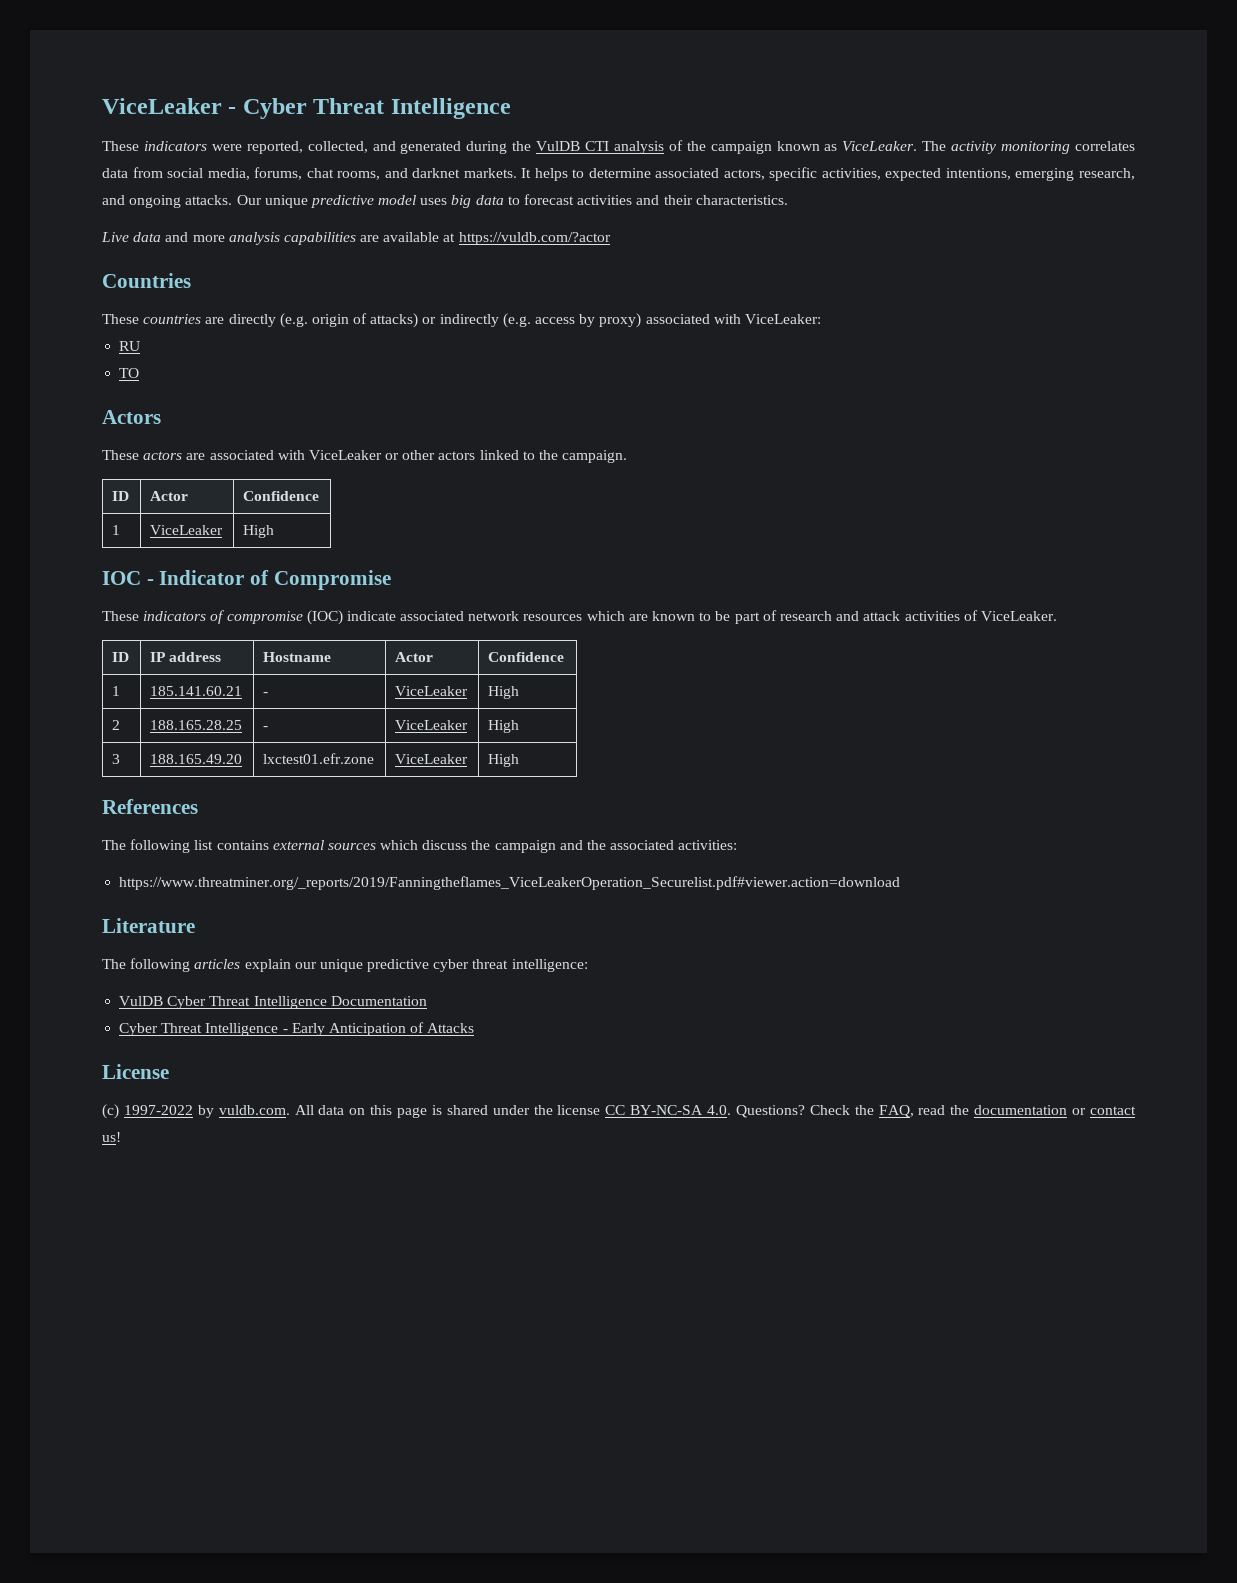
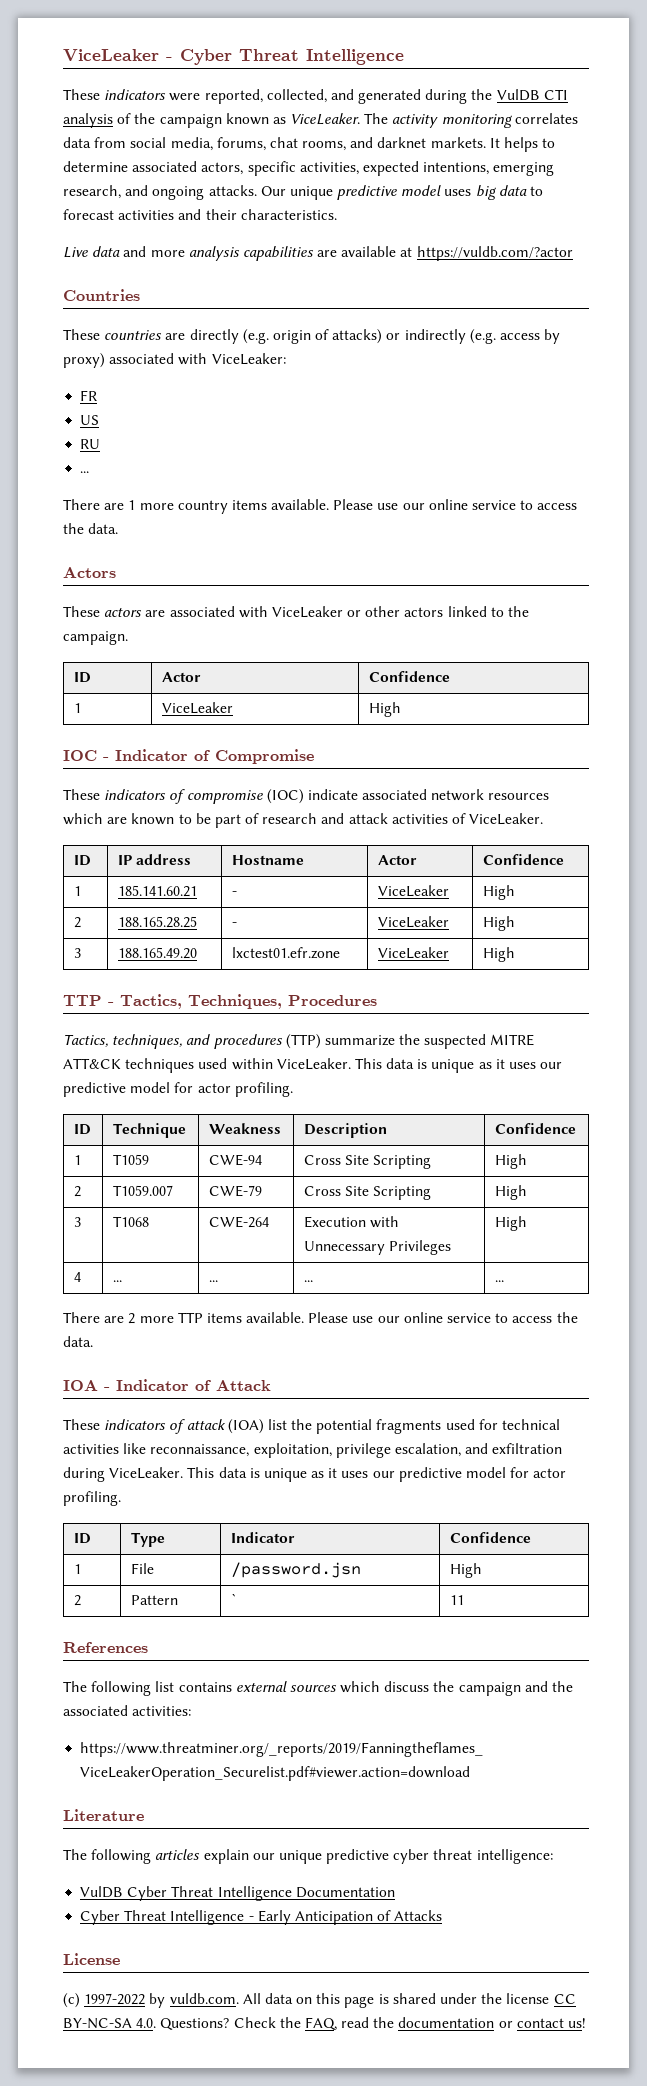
+ FR
+ US
  RU
- TO
+ ...
+ There are 1 more country items available. Please use our online service to access the data.
+ TTP - Tactics, Techniques, Procedures
+ Tactics, techniques, and procedures (TTP) summarize the suspected MITRE ATT&CK techniques used within ViceLeaker. This data is unique as it uses our predictive model for actor profiling.
+ ID | Technique | Weakness | Description | Confidence
+ 1 | T1059 | CWE-94 | Cross Site Scripting | High
+ 2 | T1059.007 | CWE-79 | Cross Site Scripting | High
+ 3 | T1068 | CWE-264 | Execution with Unnecessary Privileges | High
+ 4 | ... | ... | ... | ...
+ There are 2 more TTP items available. Please use our online service to access the data.
+ IOA - Indicator of Attack
+ These indicators of attack (IOA) list the potential fragments used for technical activities like reconnaissance, exploitation, privilege escalation, and exfiltration during ViceLeaker. This data is unique as it uses our predictive model for actor profiling.
+ ID | Type | Indicator | Confidence
+ 1 | File | /password.jsn | High
+ 2 | Pattern | ` | 11

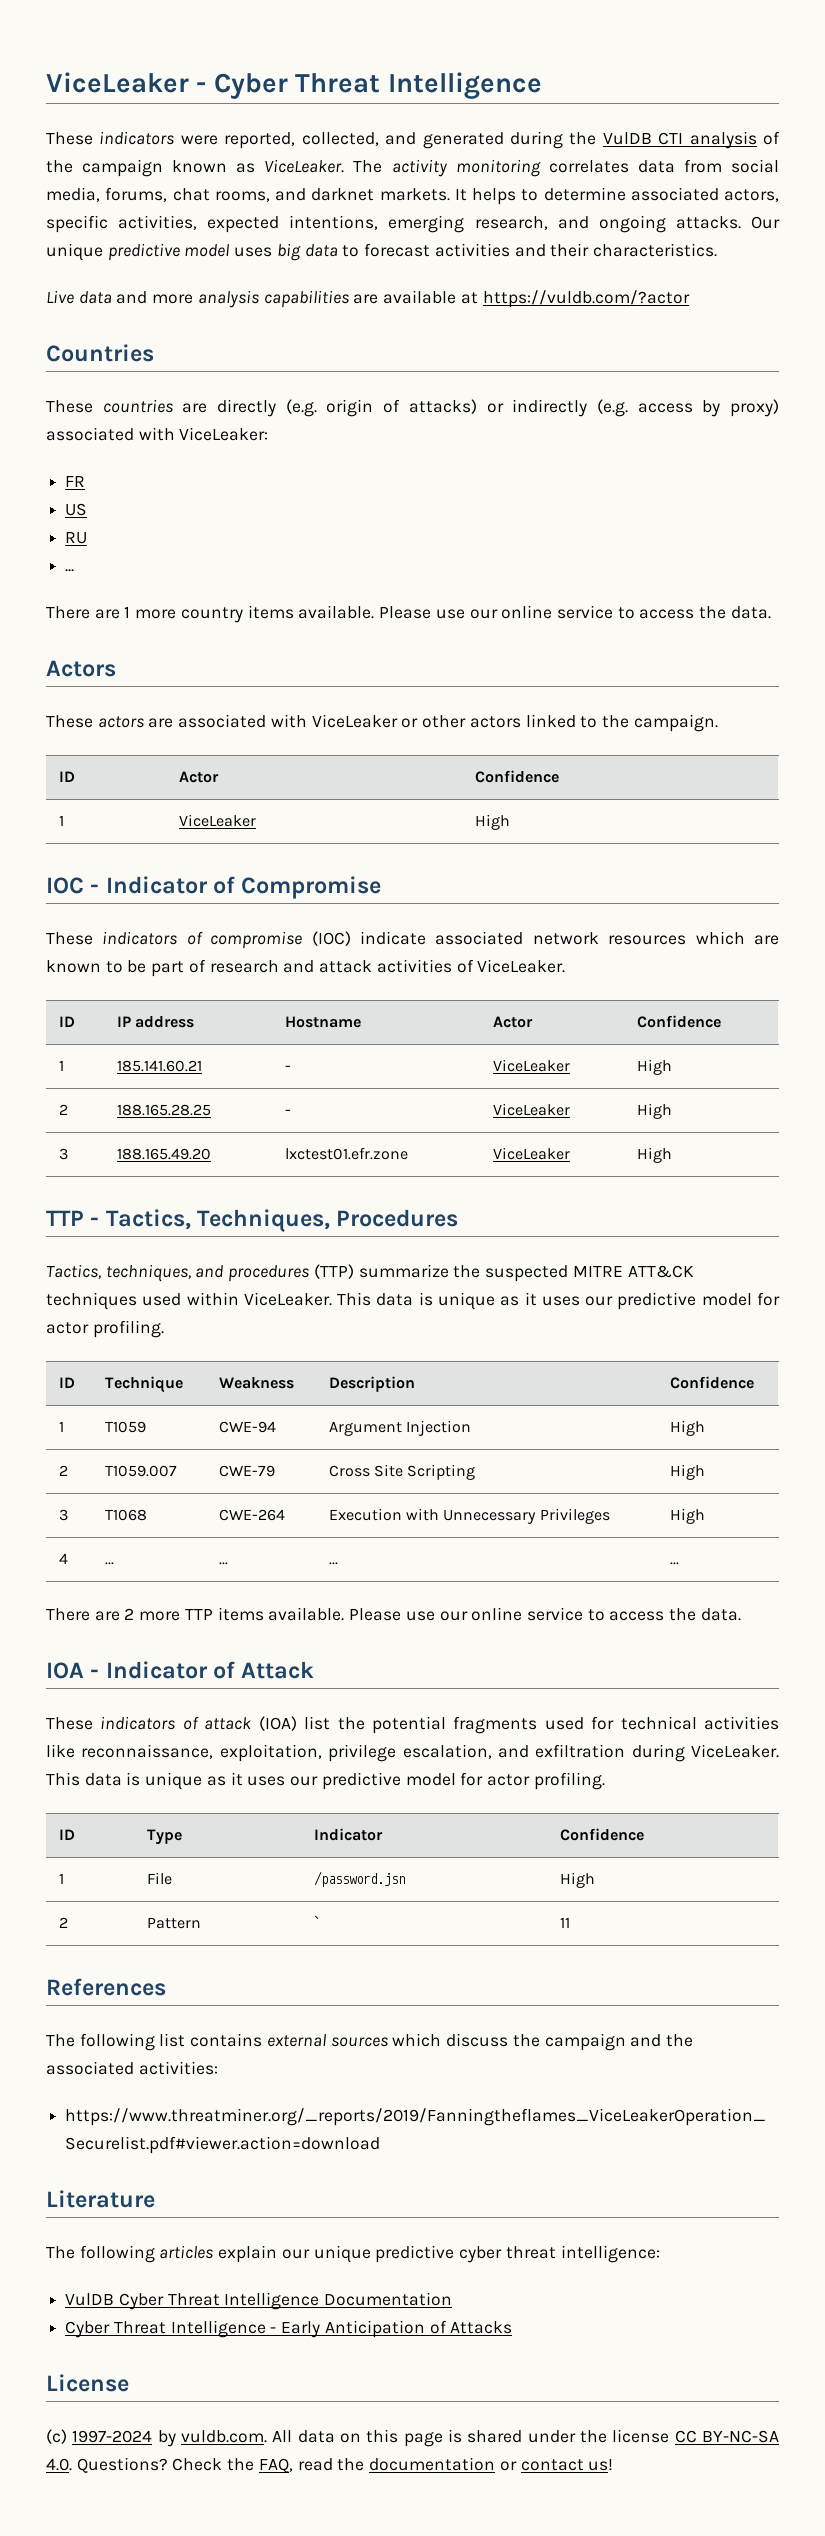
- 1 | T1059 | CWE-94 | Cross Site Scripting | High
+ 1 | T1059 | CWE-94 | Argument Injection | High
- (c) 1997-2022 by vuldb.com. All data on this page is shared under the license CC BY-NC-SA 4.0. Questions?
+ (c) 1997-2024 by vuldb.com. All data on this page is shared under the license CC BY-NC-SA 4.0. Questions?

